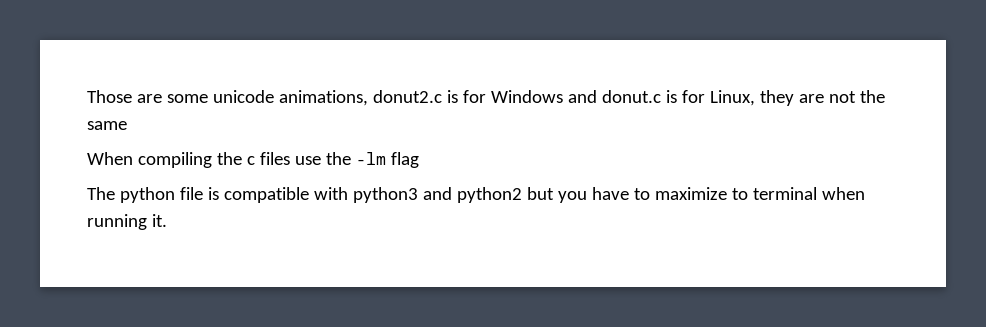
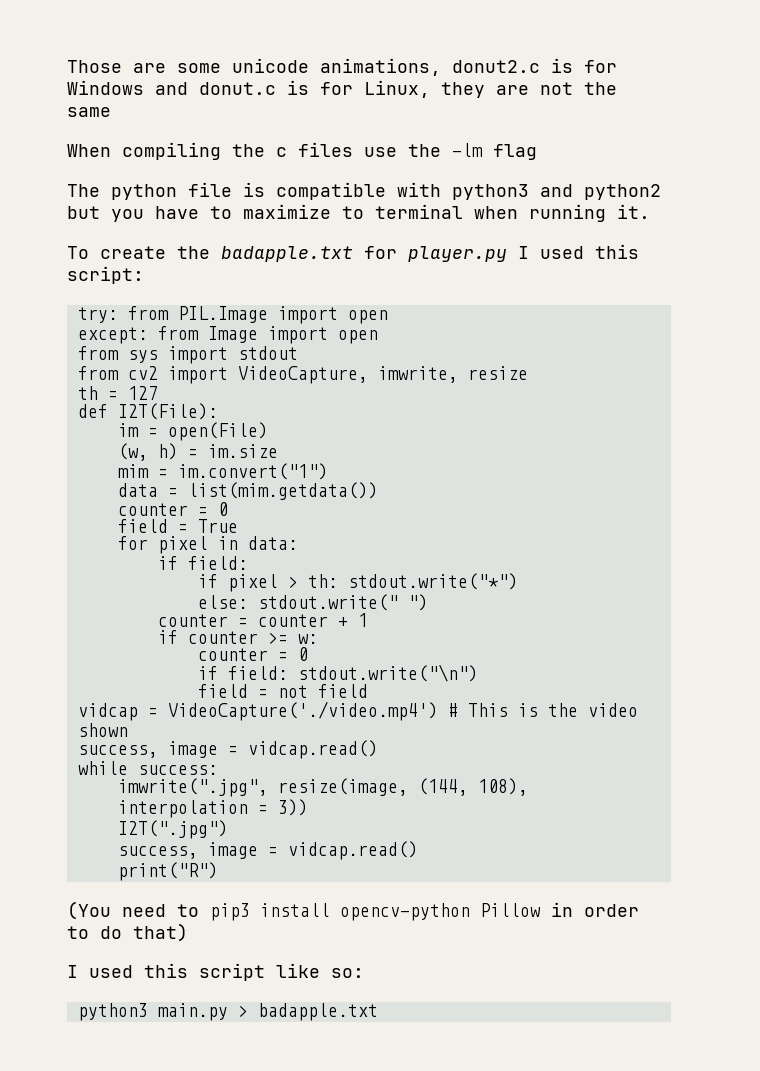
+ To create the badapple.txt for player.py I used this script:
+ try: from PIL.Image import open
+ except: from Image import open
+ from sys import stdout
+ from cv2 import VideoCapture, imwrite, resize
+ th = 127
+ def I2T(File):
+ im = open(File)
+ (w, h) = im.size
+ mim = im.convert("1")
+ data = list(mim.getdata())
+ counter = 0
+ field = True
+ for pixel in data:
+ if field:
+ if pixel > th: stdout.write("*")
+ else: stdout.write(" ")
+ counter = counter + 1
+ if counter >= w:
+ counter = 0
+ if field: stdout.write("\n")
+ field = not field
+ vidcap = VideoCapture('./video.mp4') # This is the video shown
+ success, image = vidcap.read()
+ while success:
+ imwrite(".jpg", resize(image, (144, 108), interpolation = 3))
+ I2T(".jpg")
+ success, image = vidcap.read()
+ print("R")
+ (You need to pip3 install opencv-python Pillow in order to do that)
+ I used this script like so:
+ python3 main.py > badapple.txt

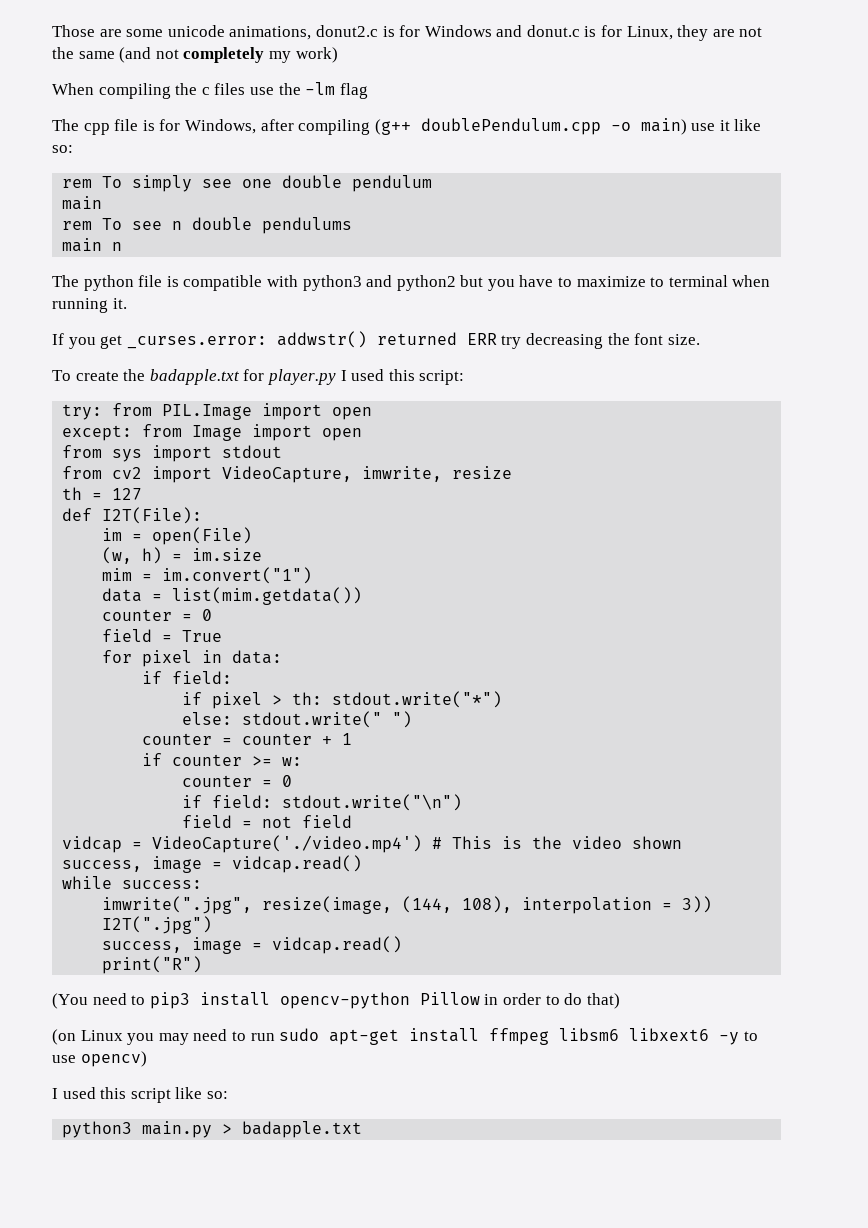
- Those are some unicode animations, donut2.c is for Windows and donut.c is for Linux, they are not the same
+ Those are some unicode animations, donut2.c is for Windows and donut.c is for Linux, they are not the same (and not completely my work)
+ The cpp file is for Windows, after compiling (g++ doublePendulum.cpp -o main) use it like so:
+ rem To simply see one double pendulum
+ main
+ rem To see n double pendulums
+ main n
+ If you get _curses.error: addwstr() returned ERR try decreasing the font size.
+ (on Linux you may need to run sudo apt-get install ffmpeg libsm6 libxext6 -y to use opencv)

